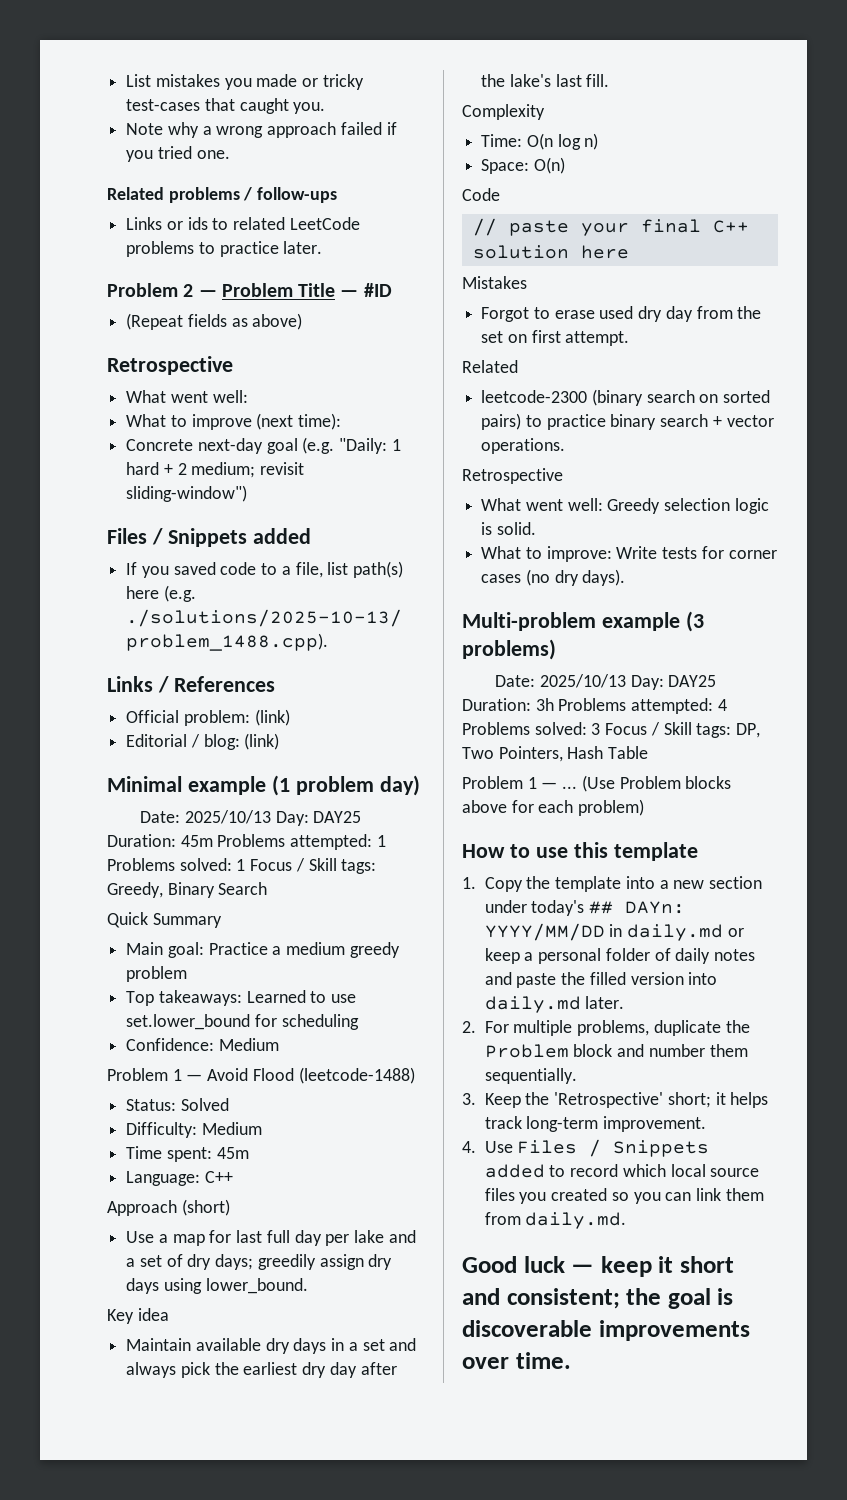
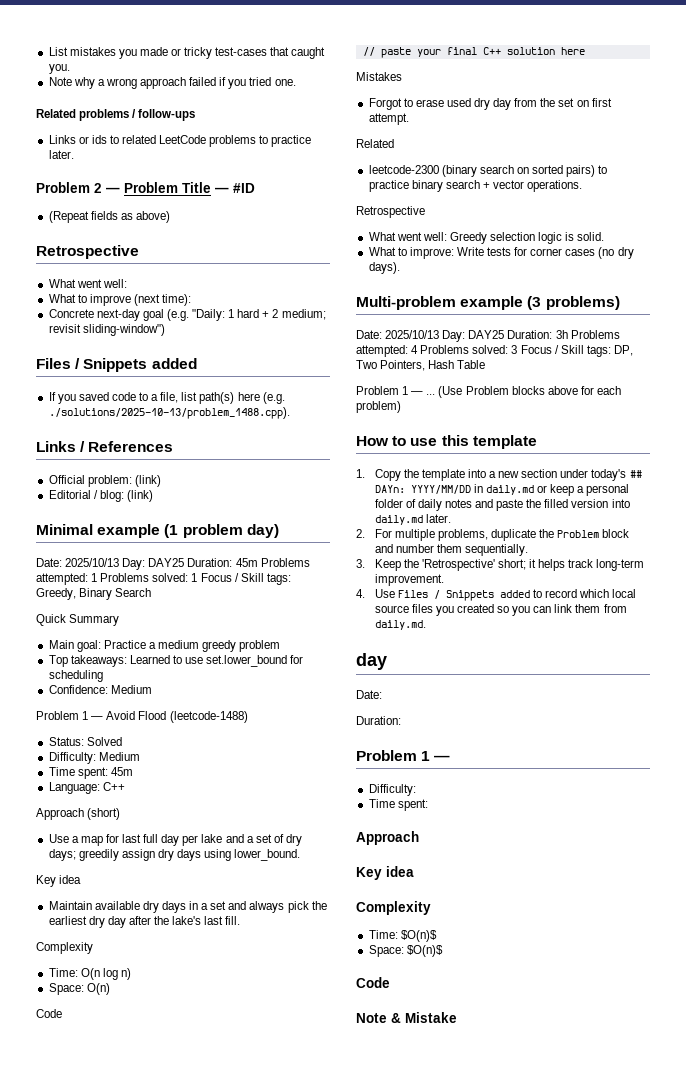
  4. Use Files / Snippets added to record which local source files you created so you can link them from daily.md.
- Good luck — keep it short and consistent; the goal is discoverable improvements over time.
+ day
+ Date:
+ Duration:
+ Problem 1 —
+ Difficulty:
+ Time spent:
+ Approach
+ Key idea
+ Complexity
+ Time: $O(n)$
+ Space: $O(n)$
+ Code
+ Note & Mistake

